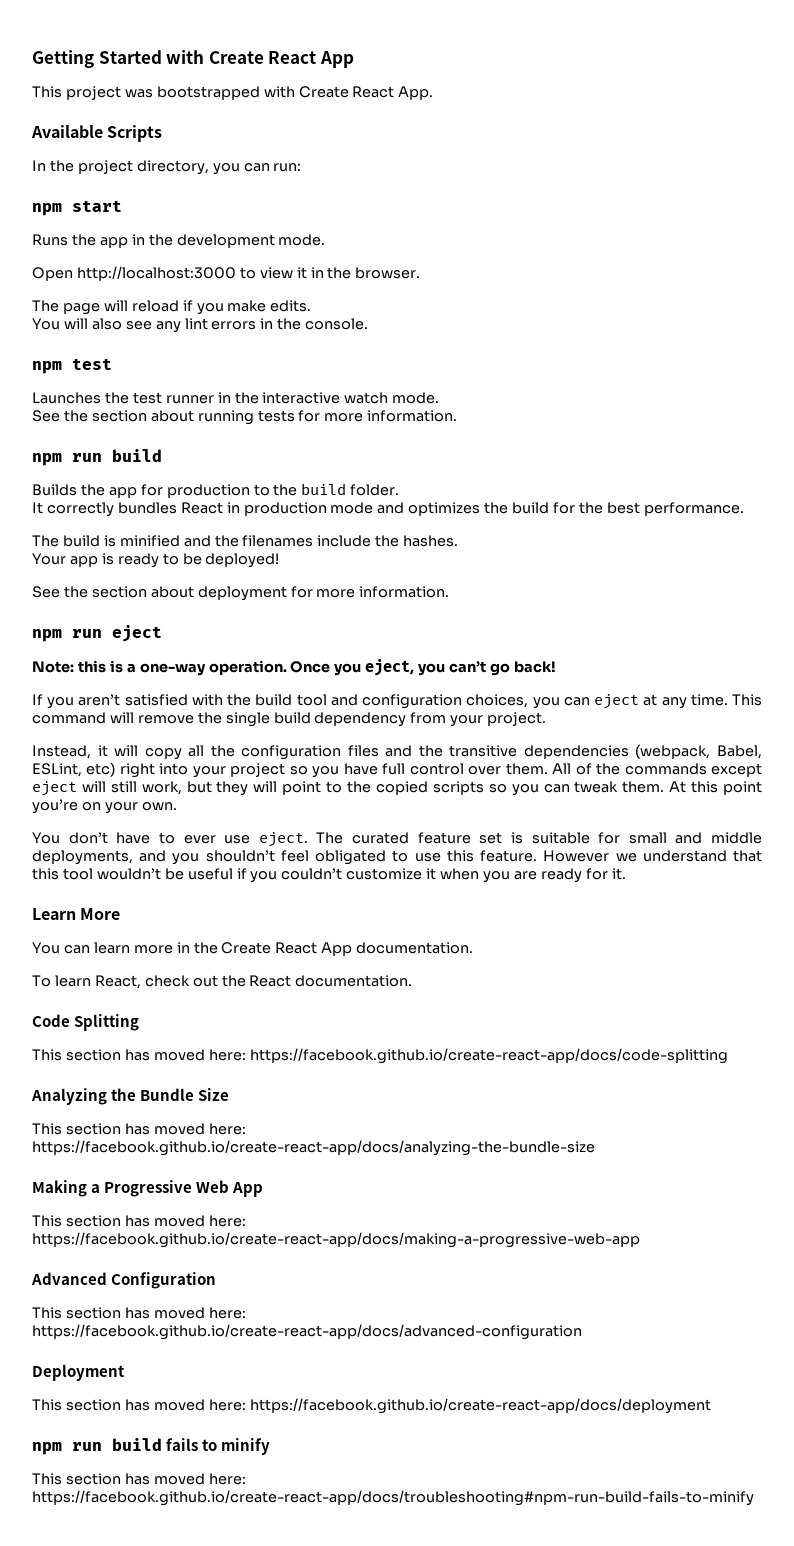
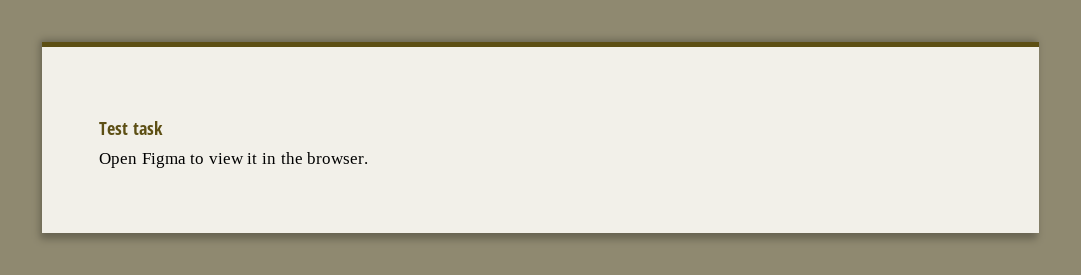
- Getting Started with Create React App
- This project was bootstrapped with Create React App.
- Available Scripts
- In the project directory, you can run:
- npm start
- Runs the app in the development mode.
+ Test task
- Open http://localhost:3000 to view it in the browser.
+ Open Figma to view it in the browser.
- The page will reload if you make edits.
- You will also see any lint errors in the console.
- npm test
- Launches the test runner in the interactive watch mode.
- See the section about running tests for more information.
- npm run build
- Builds the app for production to the build folder.
- It correctly bundles React in production mode and optimizes the build for the best performance.
- The build is minified and the filenames include the hashes.
- Your app is ready to be deployed!
- See the section about deployment for more information.
- npm run eject
- Note: this is a one-way operation. Once you eject, you can’t go back!
- If you aren’t satisfied with the build tool and configuration choices, you can eject at any time. This command will remove the single build dependency from your project.
- Instead, it will copy all the configuration files and the transitive dependencies (webpack, Babel, ESLint, etc) right into your project so you have full control over them. All of the commands except eject will still work, but they will point to the copied scripts so you can tweak them. At this point you’re on your own.
- You don’t have to ever use eject. The curated feature set is suitable for small and middle deployments, and you shouldn’t feel obligated to use this feature. However we understand that this tool wouldn’t be useful if you couldn’t customize it when you are ready for it.
- Learn More
- You can learn more in the Create React App documentation.
- To learn React, check out the React documentation.
- Code Splitting
- This section has moved here: https://facebook.github.io/create-react-app/docs/code-splitting
- Analyzing the Bundle Size
- This section has moved here: https://facebook.github.io/create-react-app/docs/analyzing-the-bundle-size
- Making a Progressive Web App
- This section has moved here: https://facebook.github.io/create-react-app/docs/making-a-progressive-web-app
- Advanced Configuration
- This section has moved here: https://facebook.github.io/create-react-app/docs/advanced-configuration
- Deployment
- This section has moved here: https://facebook.github.io/create-react-app/docs/deployment
- npm run build fails to minify
- This section has moved here: https://facebook.github.io/create-react-app/docs/troubleshooting#npm-run-build-fails-to-minify

